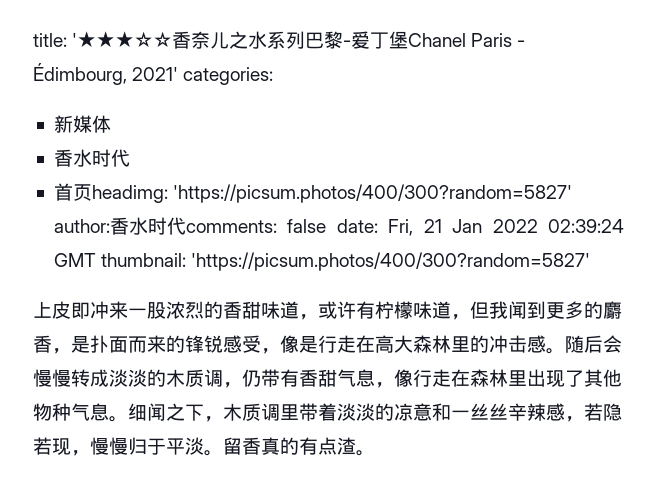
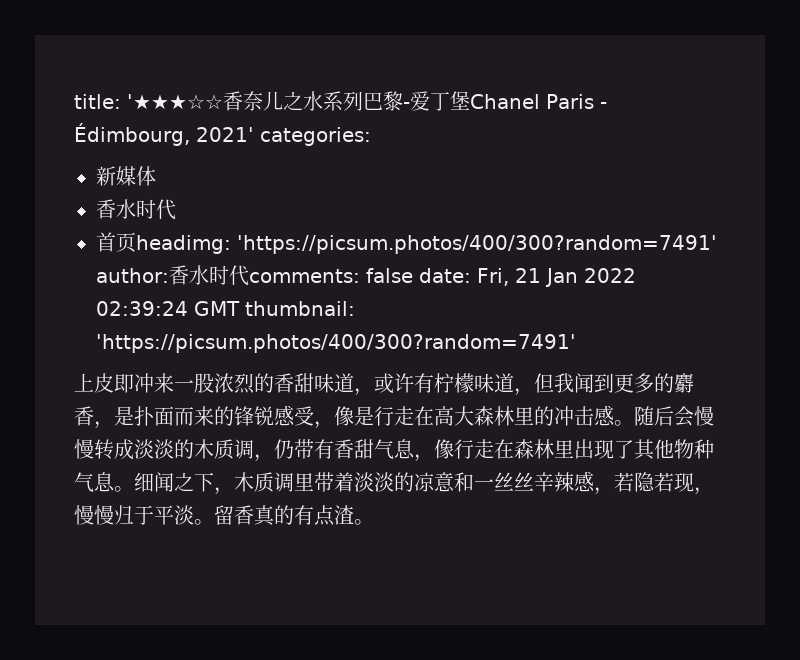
- 首页headimg: 'https://picsum.photos/400/300?random=5827' author:香水时代comments: false date: Fri, 21 Jan 2022 02:39:24 GMT thumbnail: 'https://picsum.photos/400/300?random=5827'
+ 首页headimg: 'https://picsum.photos/400/300?random=7491' author:香水时代comments: false date: Fri, 21 Jan 2022 02:39:24 GMT thumbnail: 'https://picsum.photos/400/300?random=7491'

